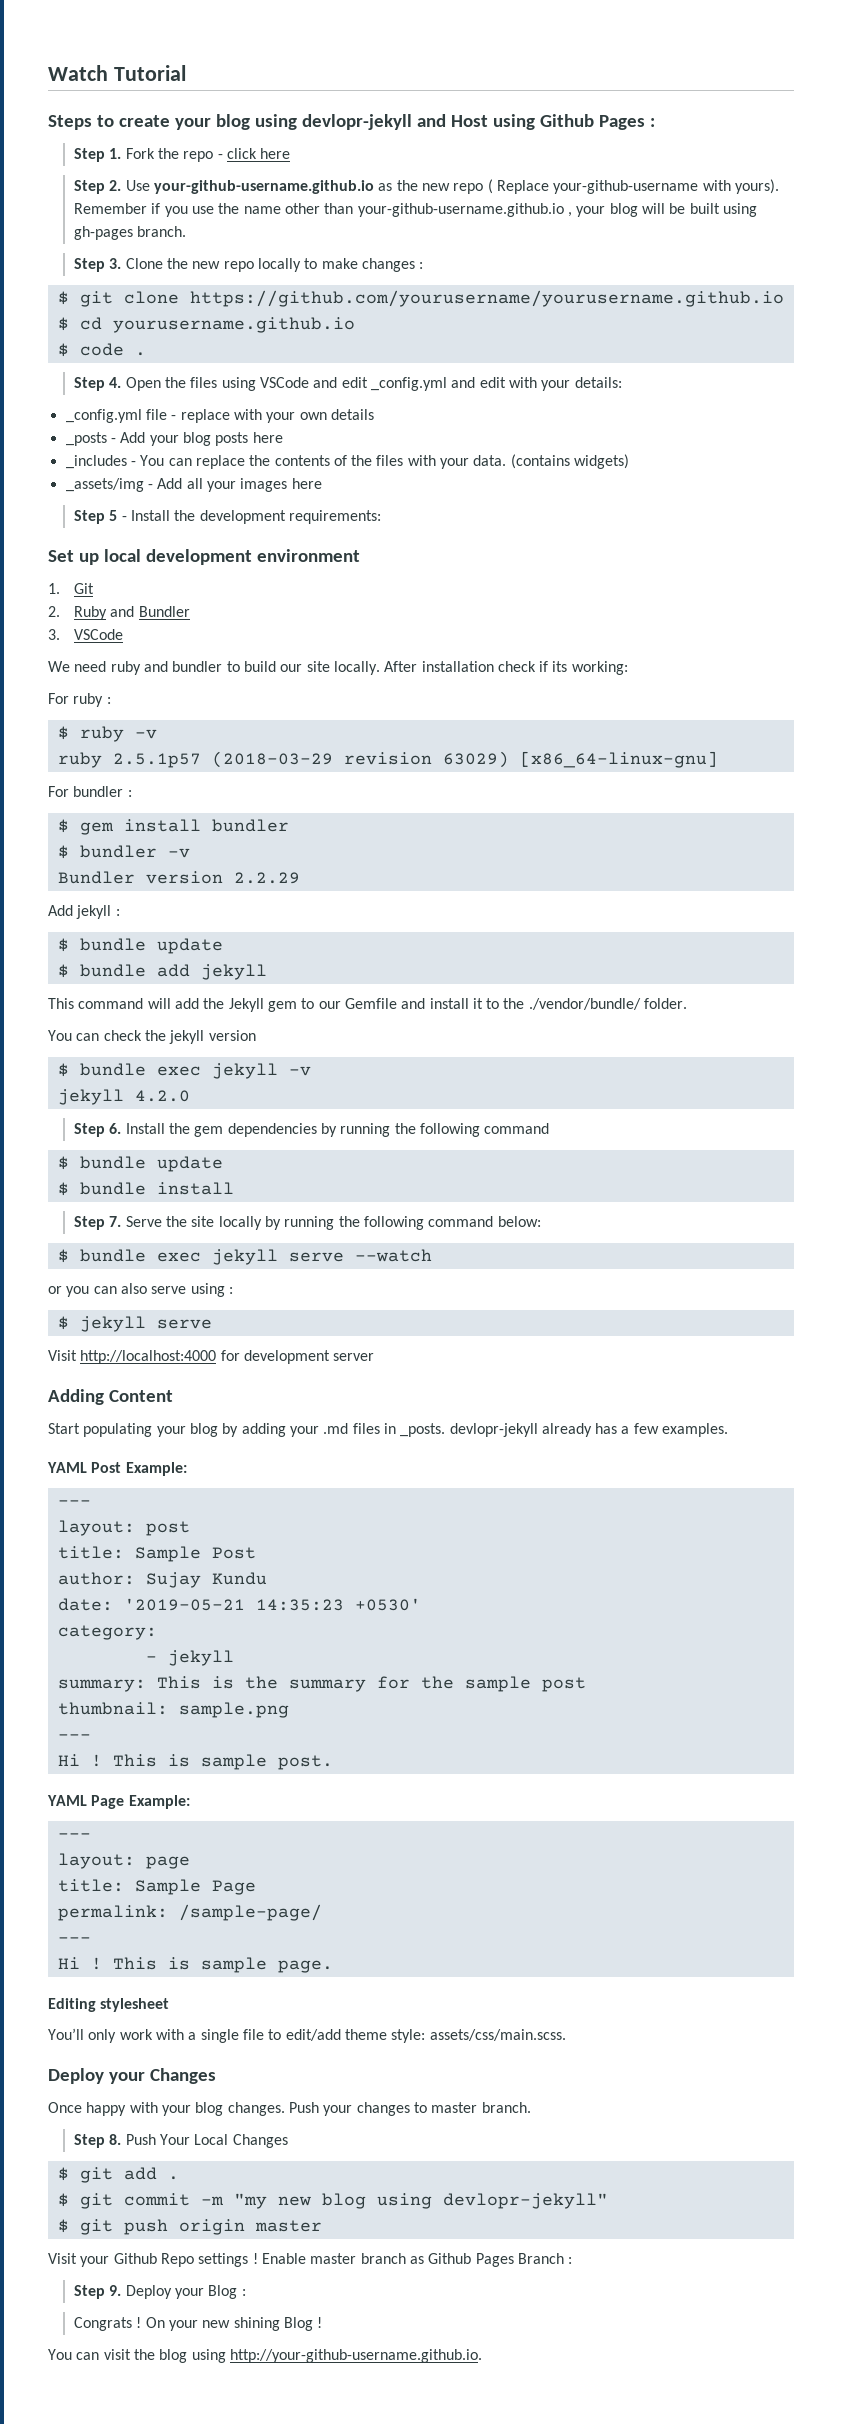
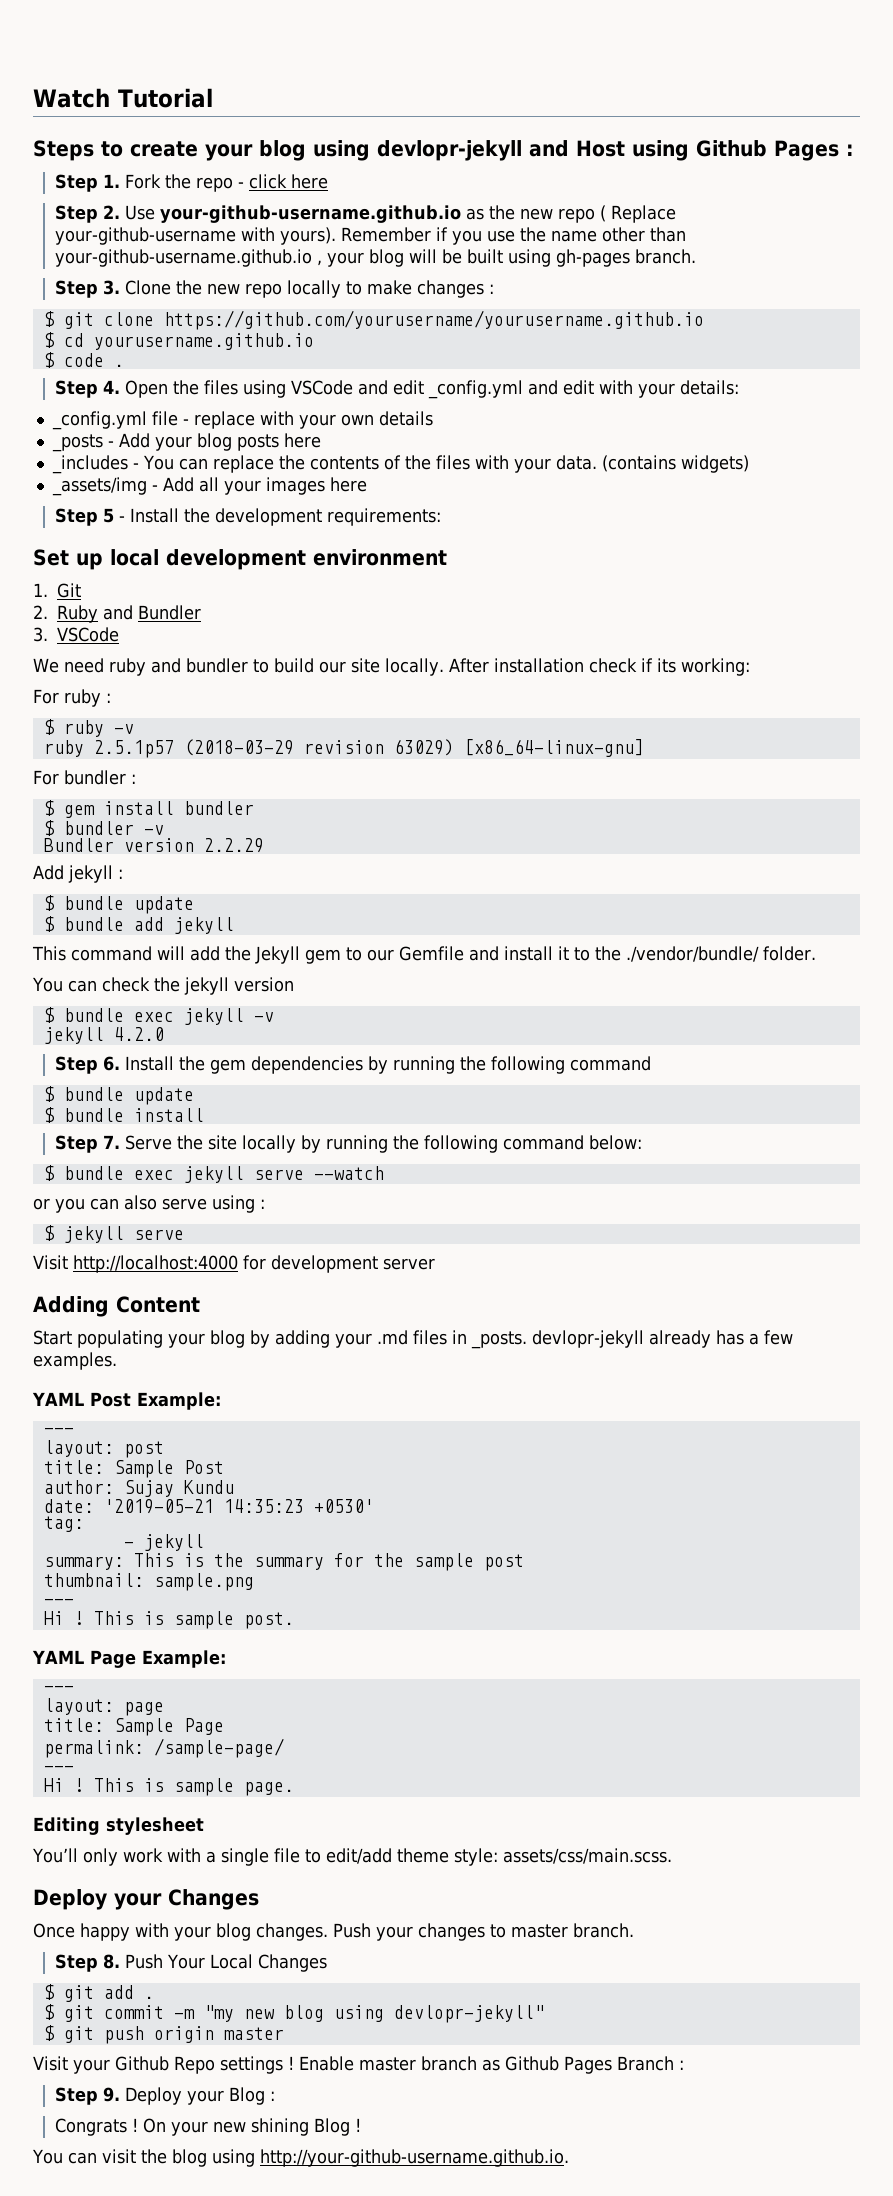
- category:
+ tag:

